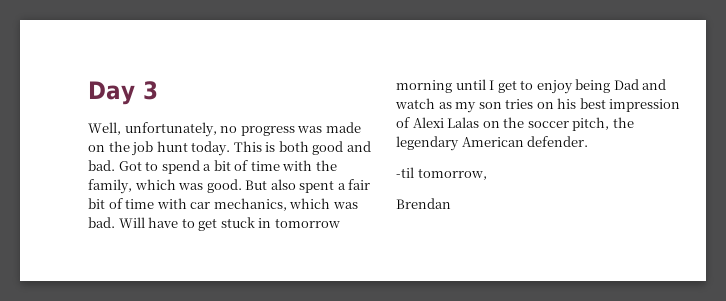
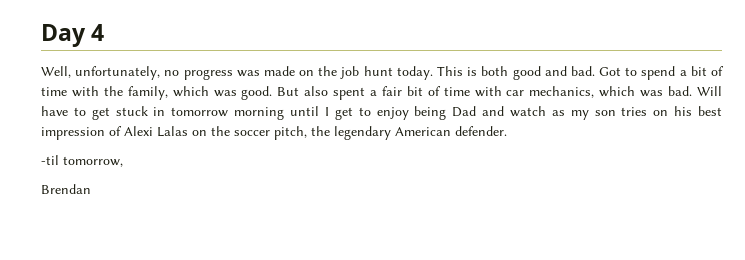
- Day 3
+ Day 4

